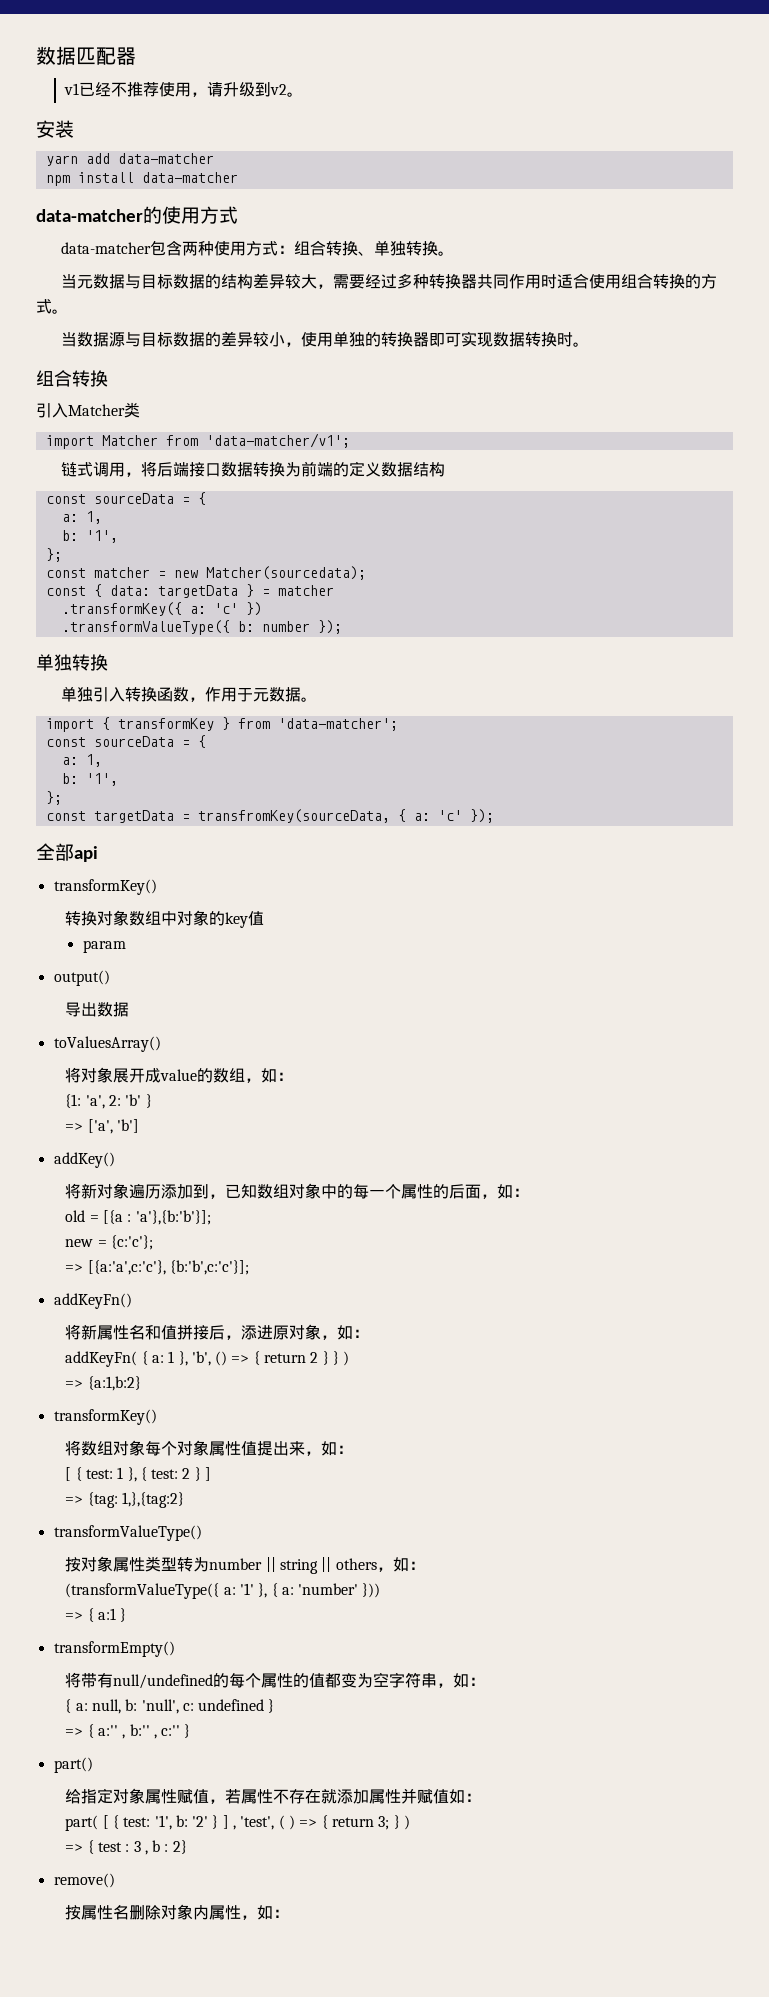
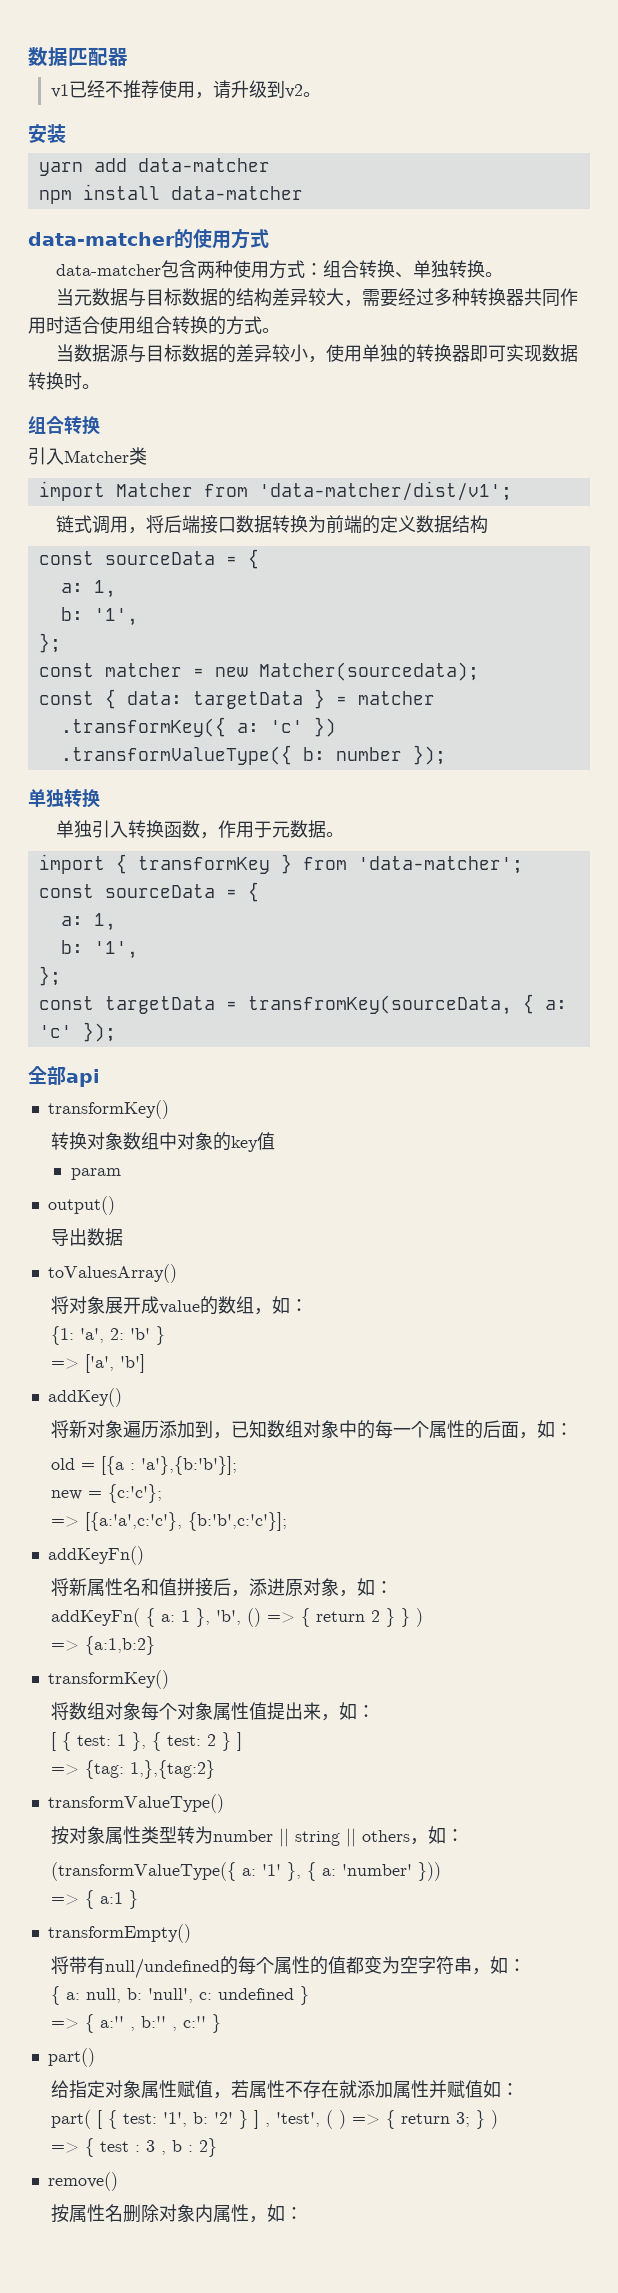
- import Matcher from 'data-matcher/v1';
+ import Matcher from 'data-matcher/dist/v1';

